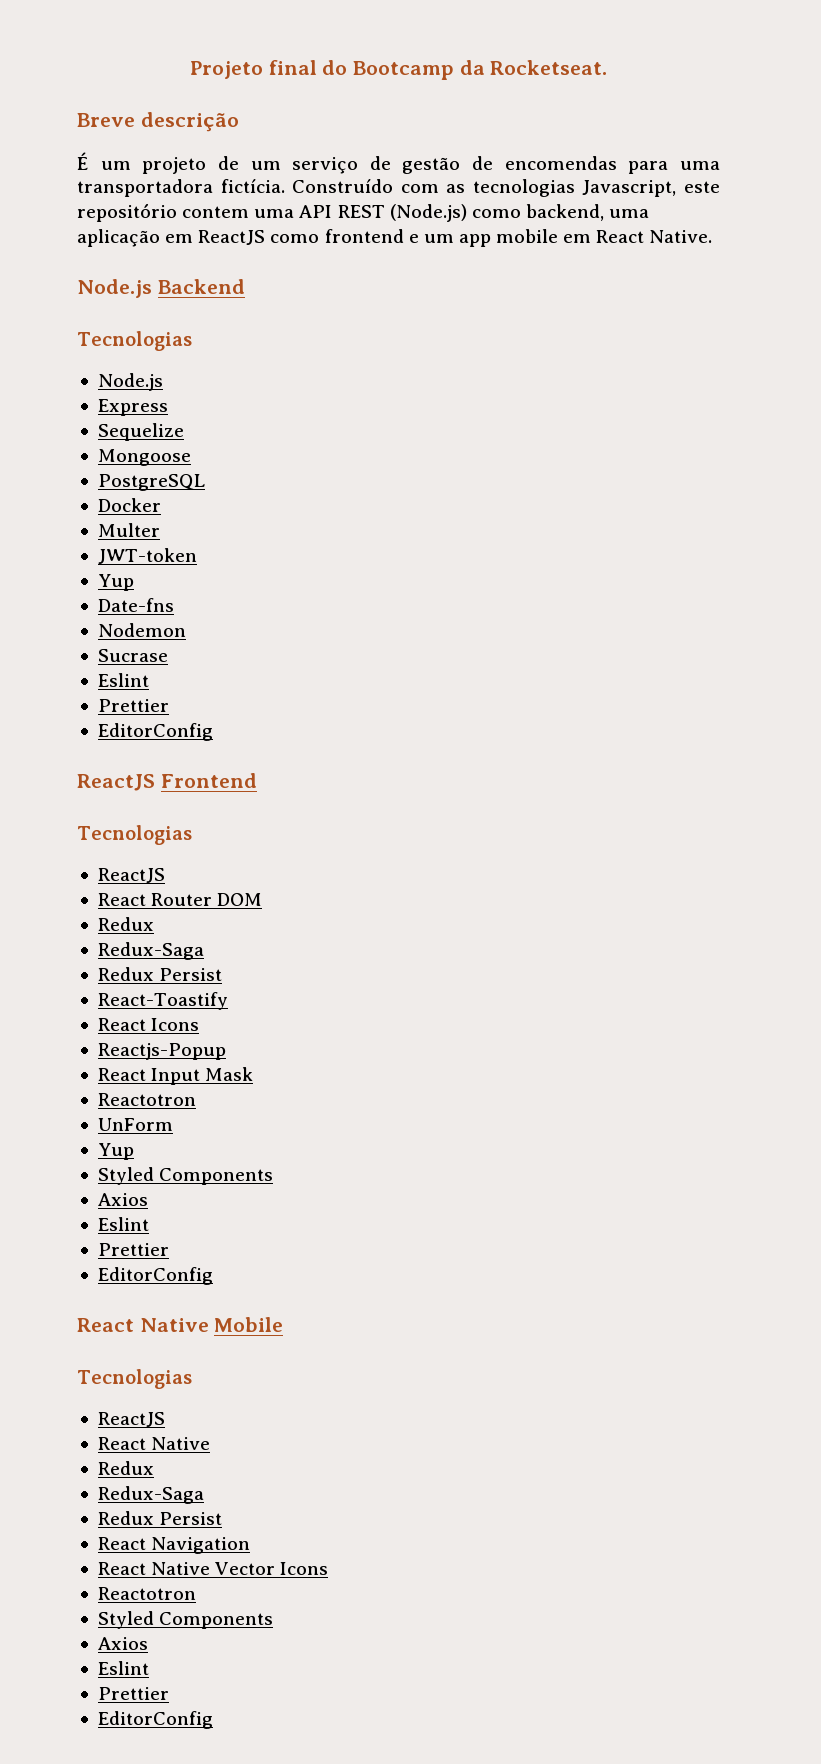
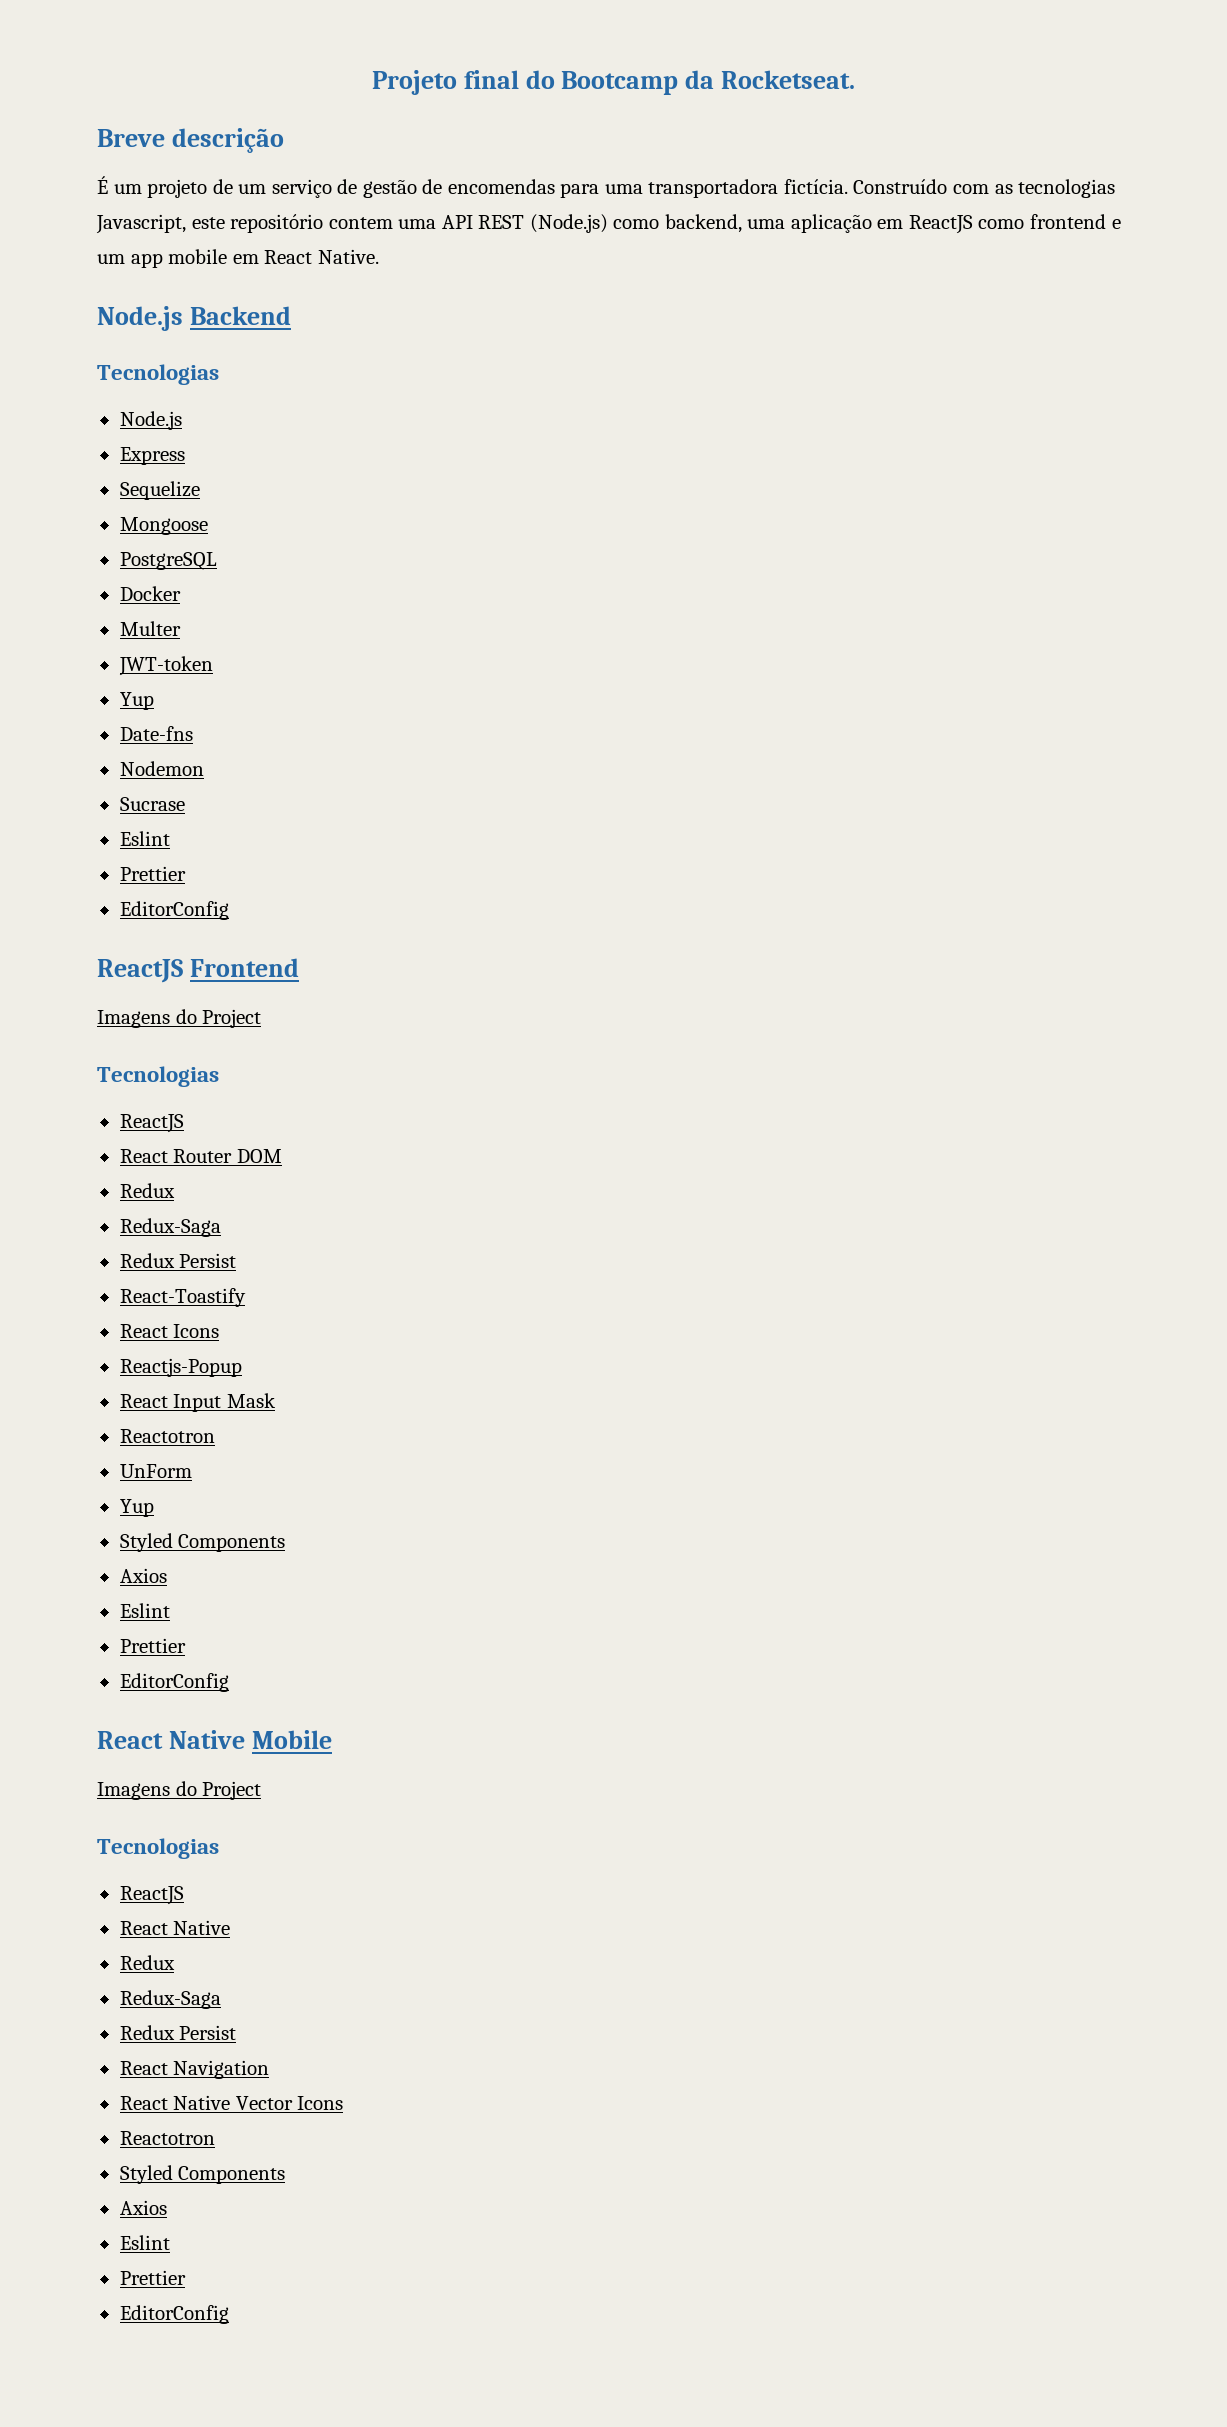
  ReactJS Frontend
+ Imagens do Project
  React Native Mobile
+ Imagens do Project

